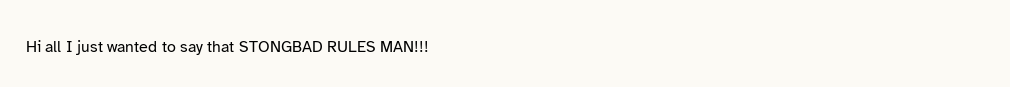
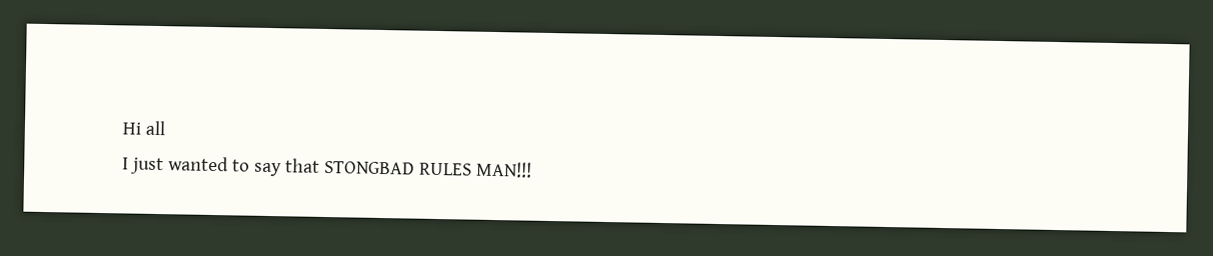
- Hi all I just wanted to say that STONGBAD RULES MAN!!!
+ Hi all
+ I just wanted to say that STONGBAD RULES MAN!!!

